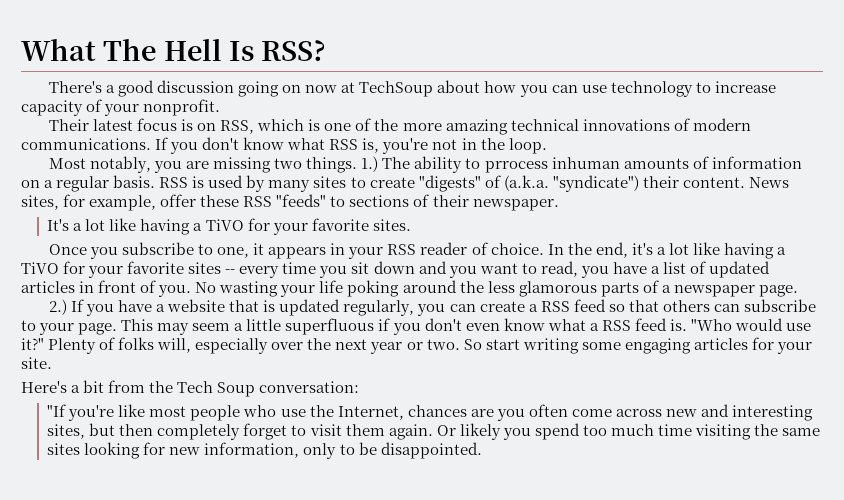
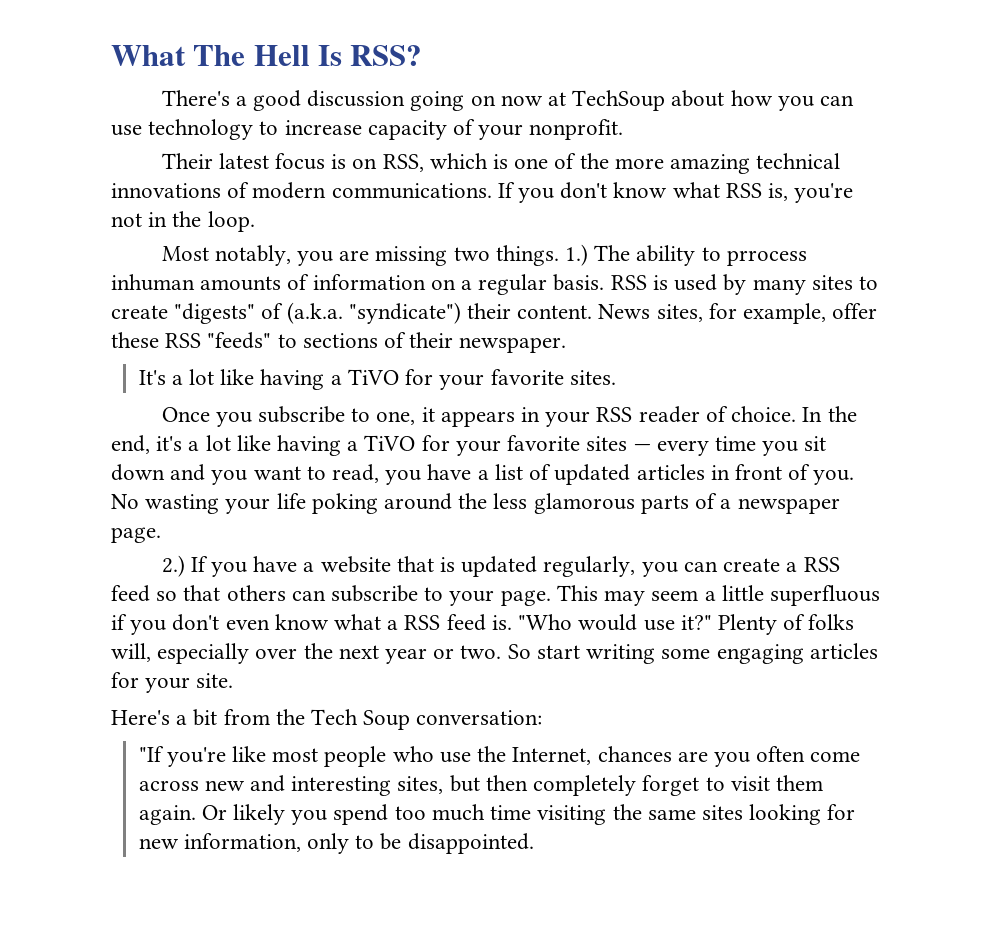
- In the end, it's a lot like having a TiVO for your favorite sites -- every time you sit down and you want to read, you have a list of updated articles in front of you.
+ In the end, it's a lot like having a TiVO for your favorite sites — every time you sit down and you want to read, you have a list of updated articles in front of you.

